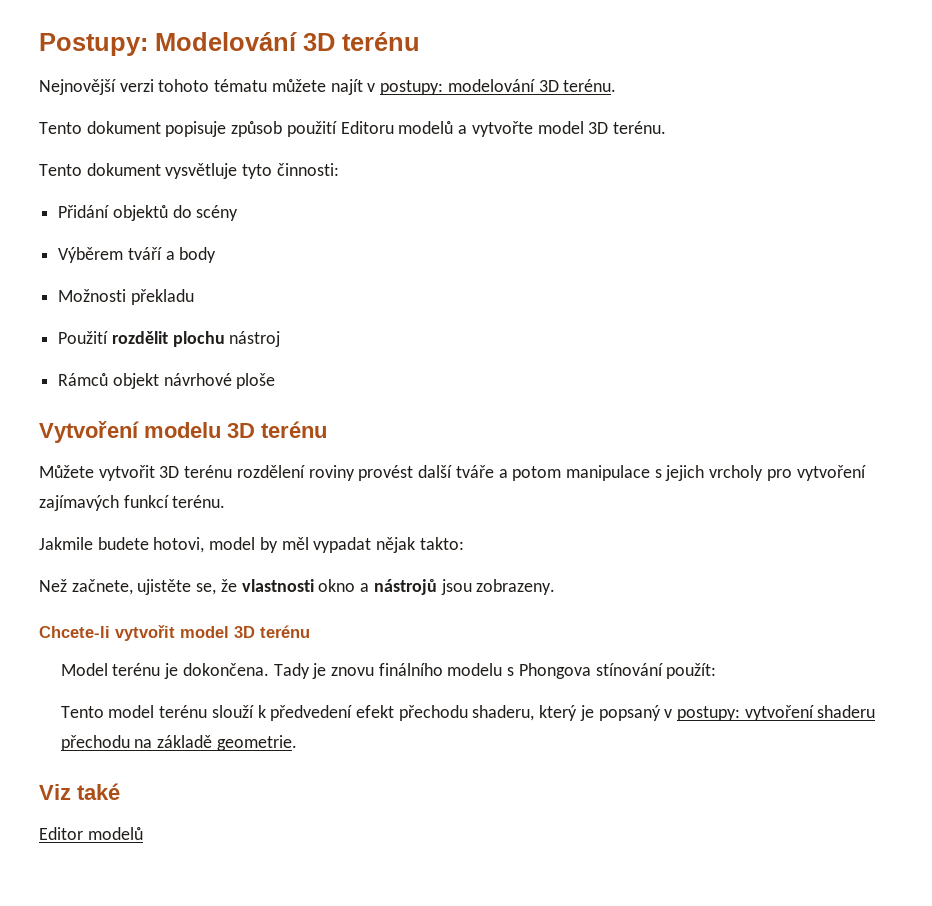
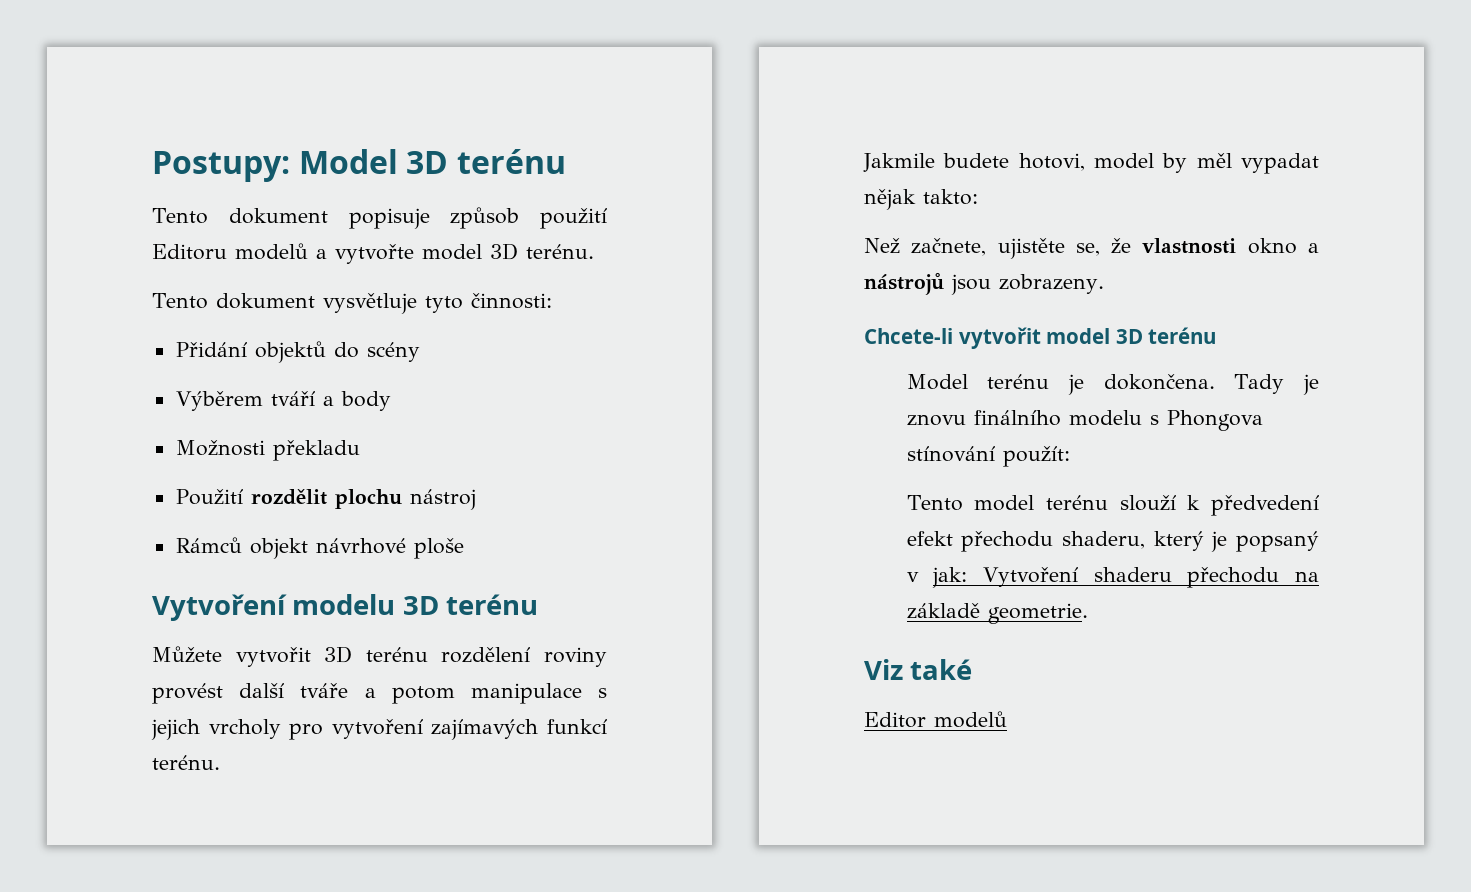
- Postupy: Modelování 3D terénu
- Nejnovější verzi tohoto tématu můžete najít v postupy: modelování 3D terénu.
+ Postupy: Model 3D terénu
- Tento model terénu slouží k předvedení efekt přechodu shaderu, který je popsaný v postupy: vytvoření shaderu přechodu na základě geometrie.
+ Tento model terénu slouží k předvedení efekt přechodu shaderu, který je popsaný v jak: Vytvoření shaderu přechodu na základě geometrie.

